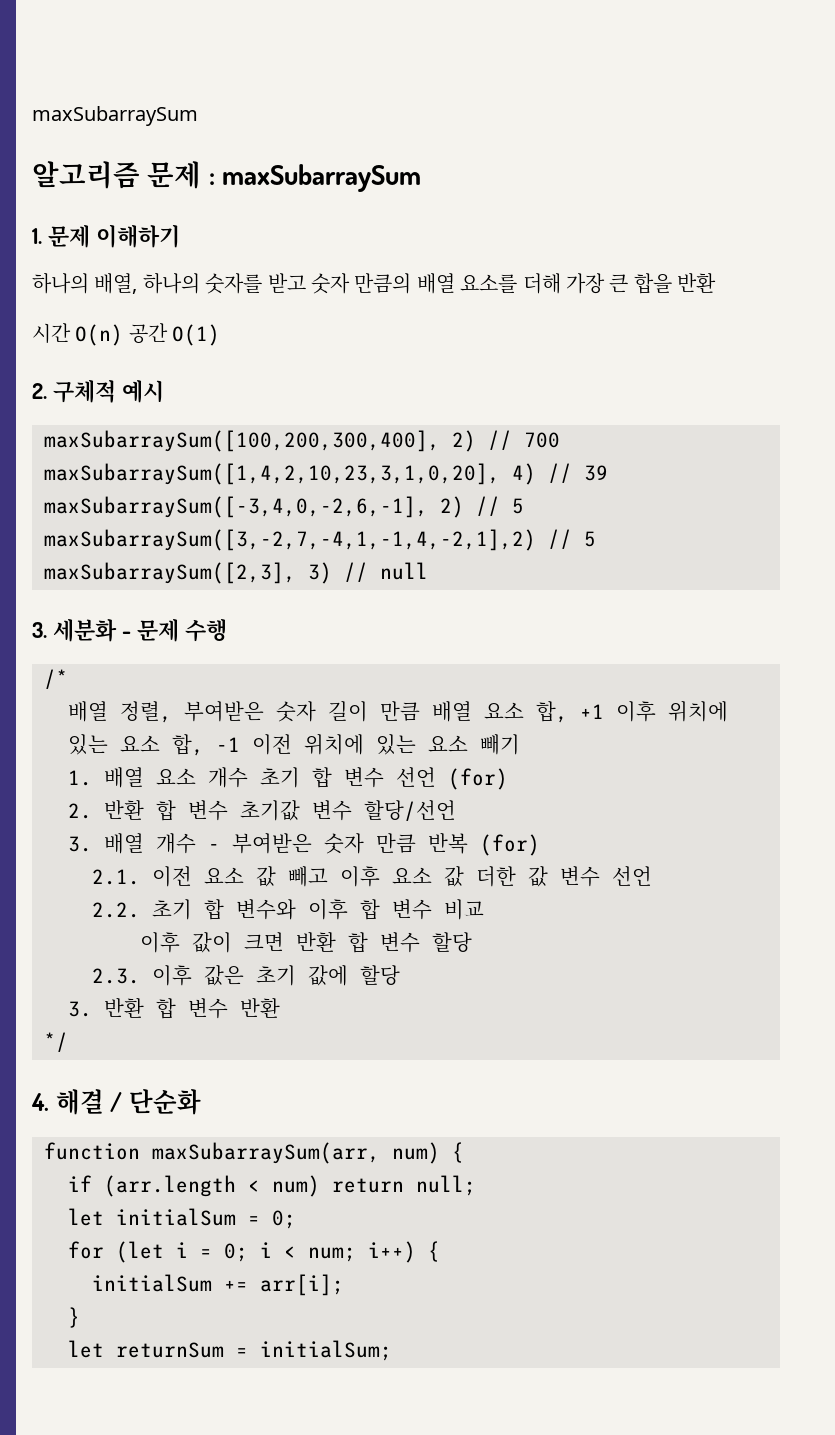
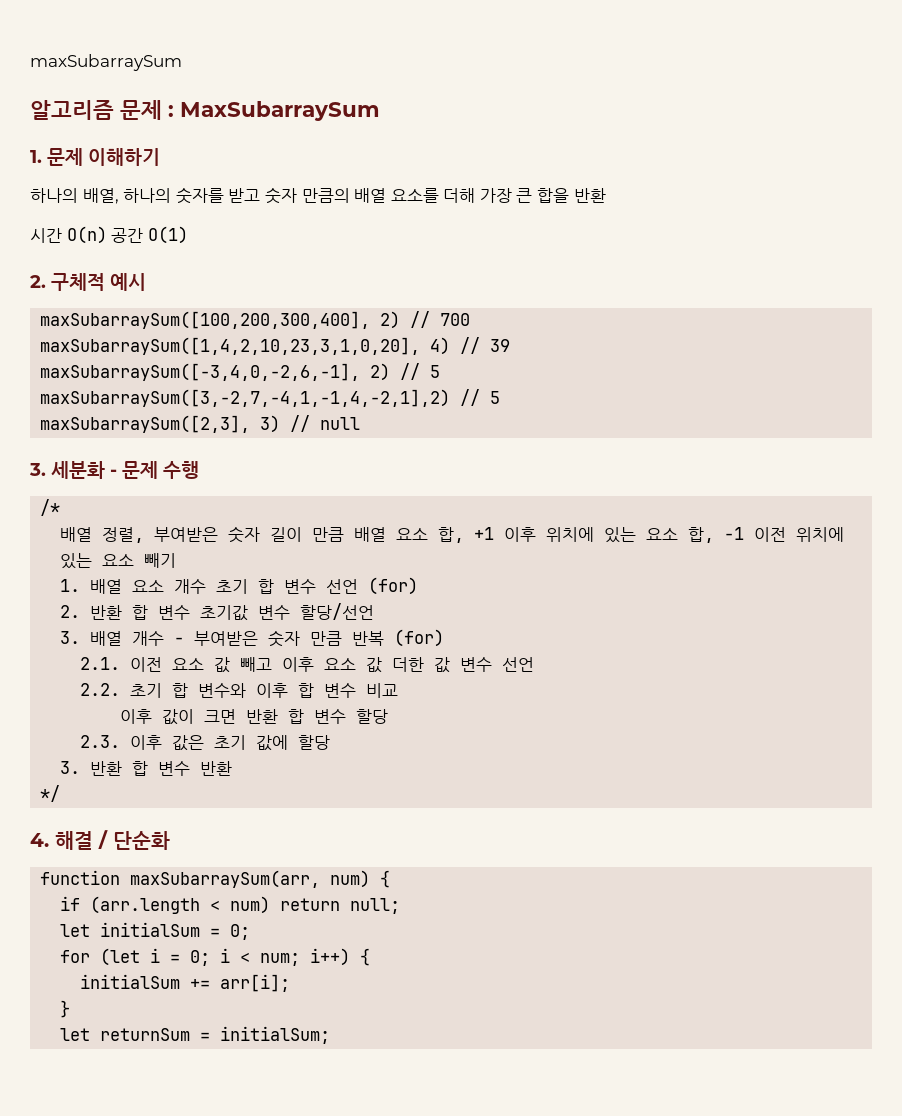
- 알고리즘 문제 : maxSubarraySum
+ 알고리즘 문제 : MaxSubarraySum

